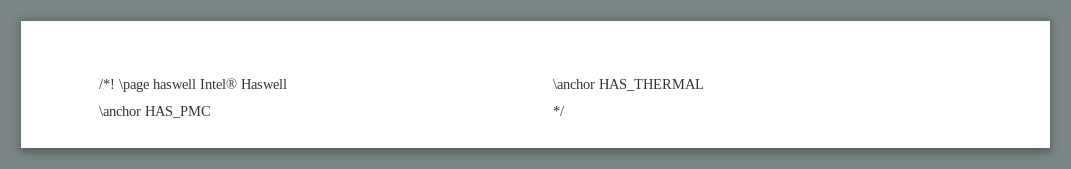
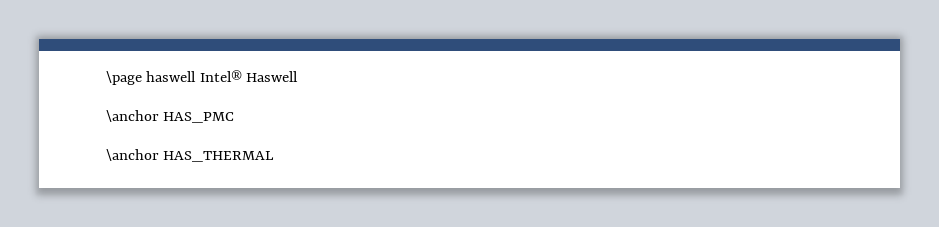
- /*!
- */

